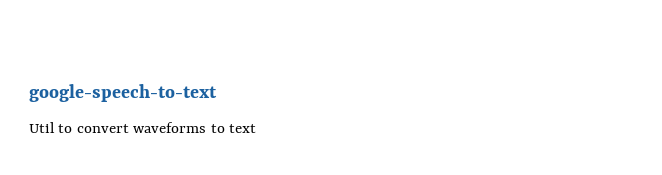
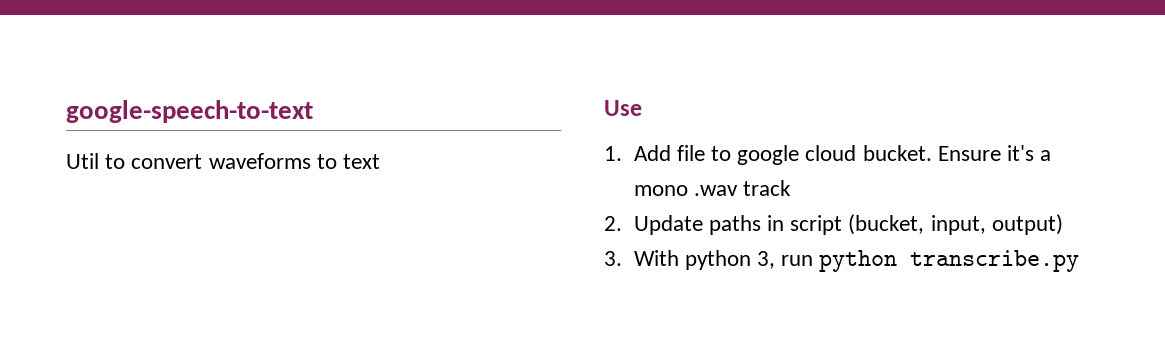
+ Use
+ 1. Add file to google cloud bucket. Ensure it's a mono .wav track
+ 2. Update paths in script (bucket, input, output)
+ 3. With python 3, run python transcribe.py

